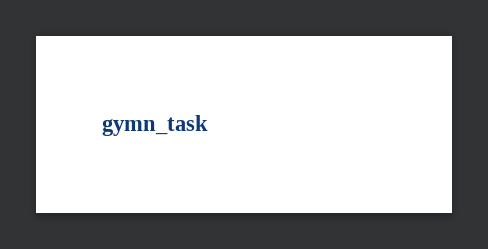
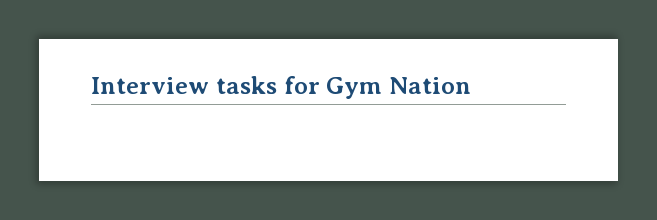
- gymn_task
+ Interview tasks for Gym Nation

